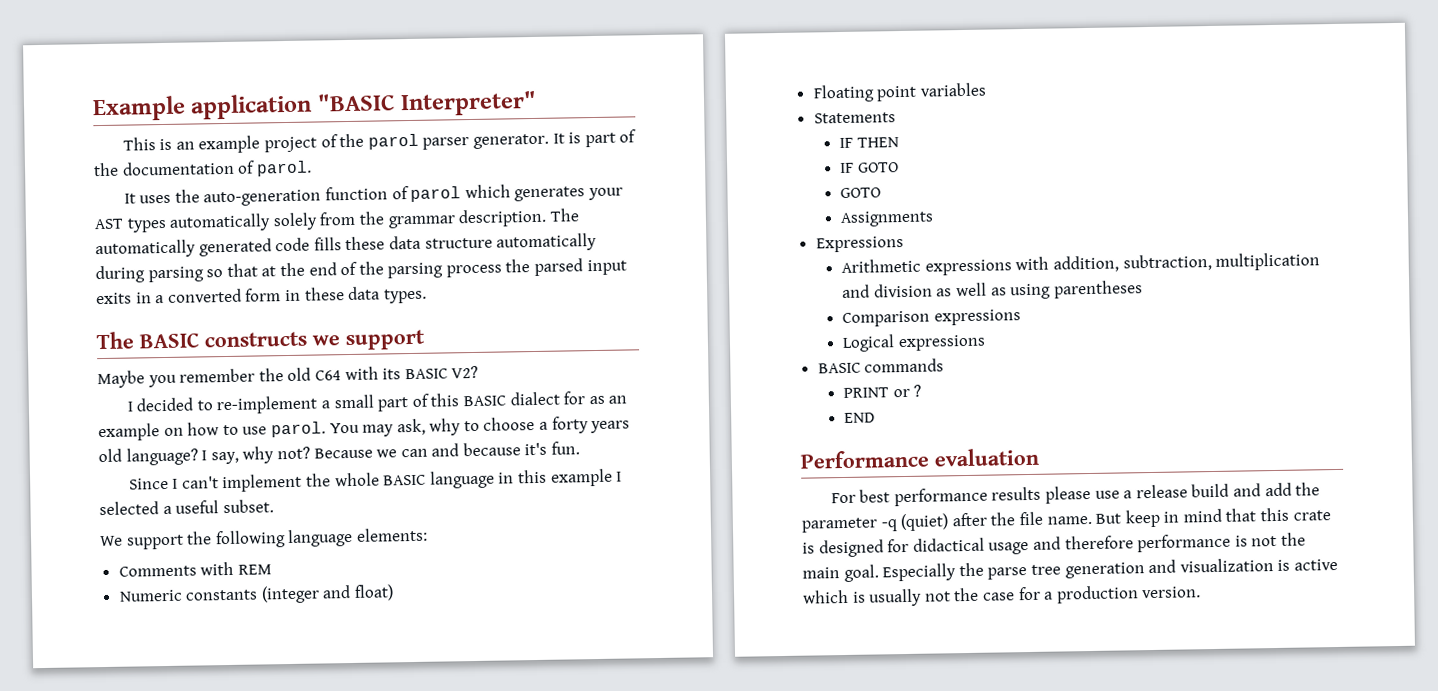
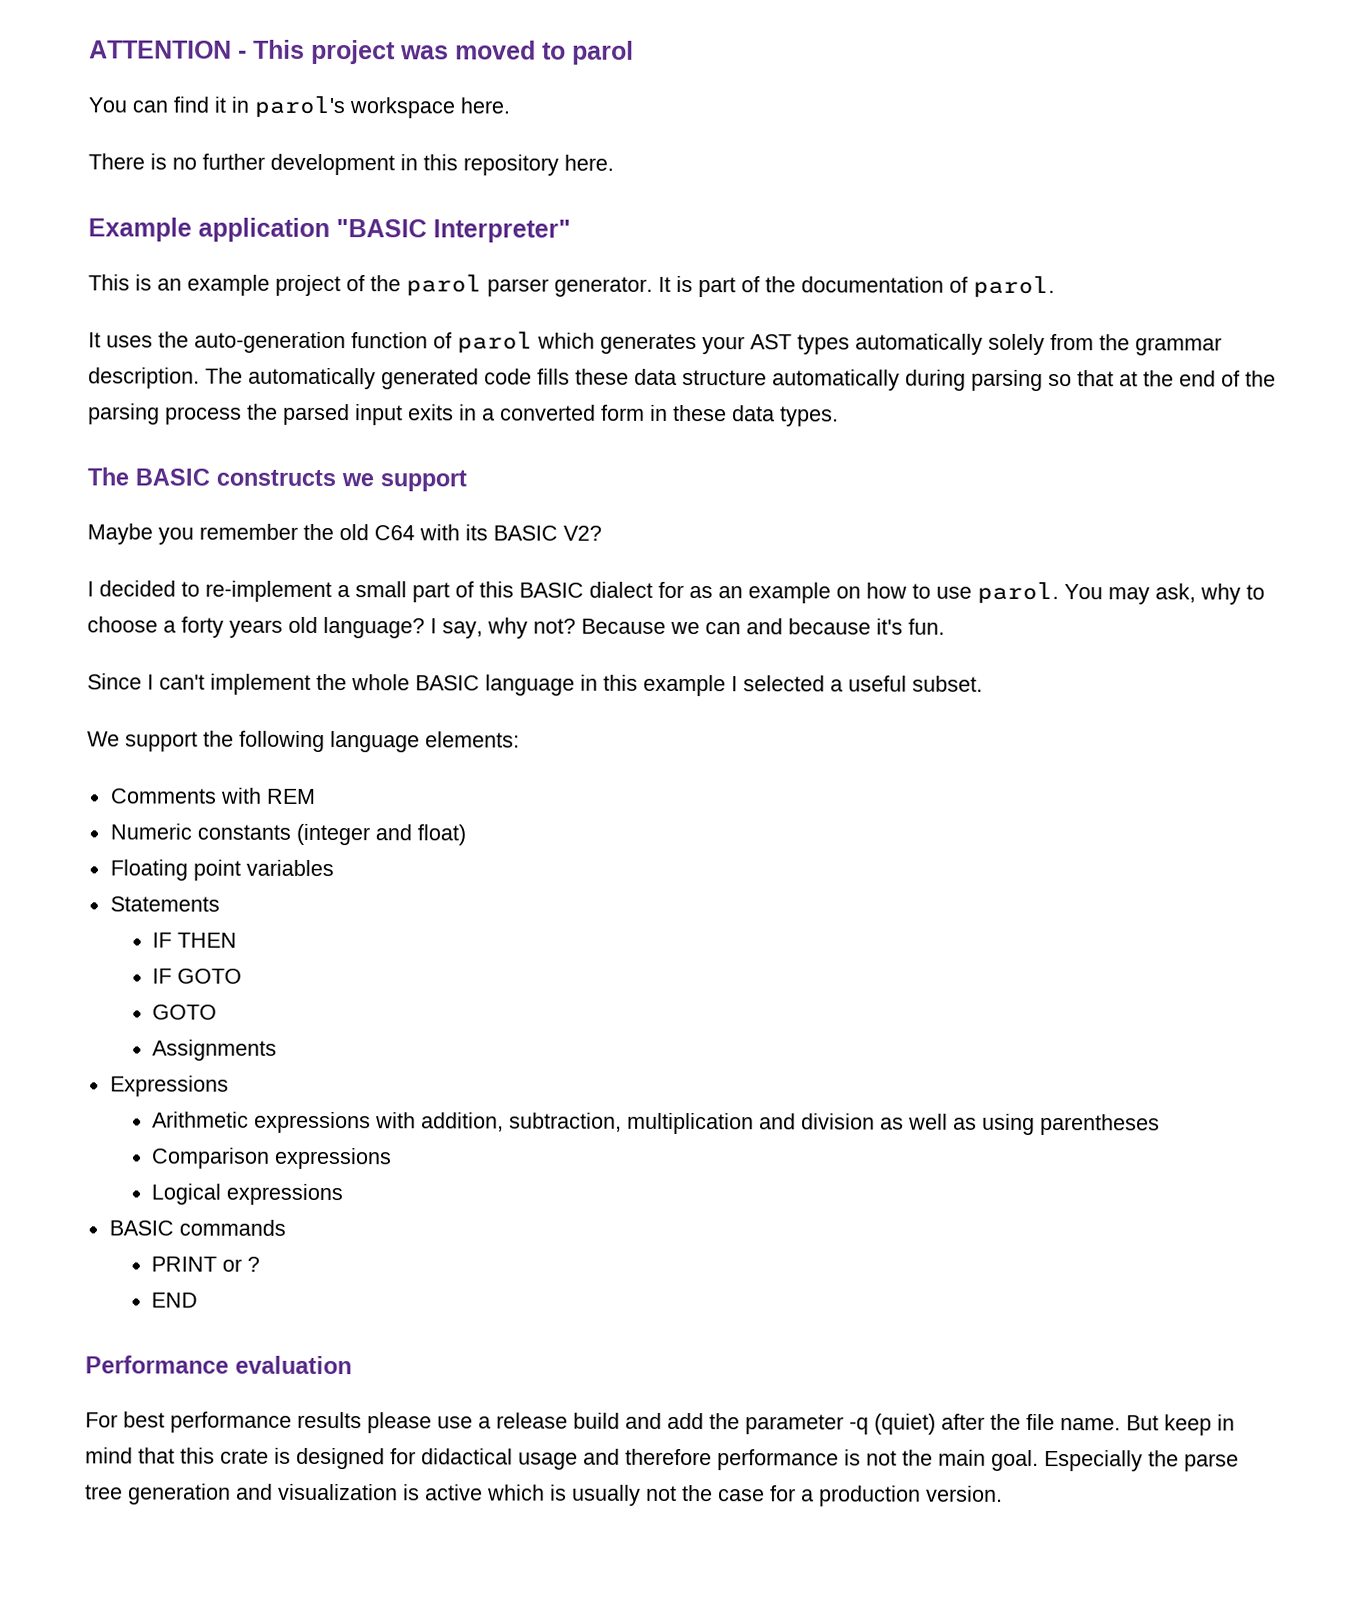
+ ATTENTION - This project was moved to parol
+ You can find it in parol's workspace here.
+ There is no further development in this repository here.

